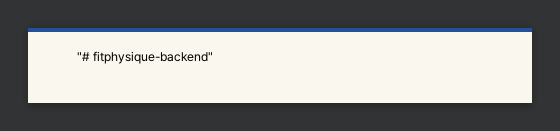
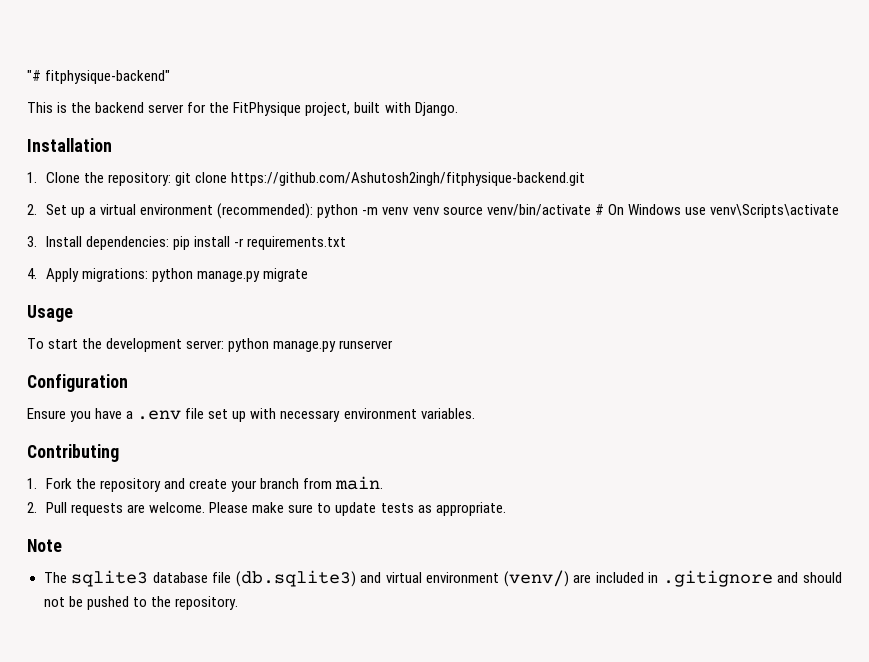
+ This is the backend server for the FitPhysique project, built with Django.
+ Installation
+ 1. Clone the repository: git clone https://github.com/Ashutosh2ingh/fitphysique-backend.git
+ 2. Set up a virtual environment (recommended): python -m venv venv source venv/bin/activate # On Windows use venv\Scripts\activate
+ 3. Install dependencies: pip install -r requirements.txt
+ 4. Apply migrations: python manage.py migrate
+ Usage
+ To start the development server: python manage.py runserver
+ Configuration
+ Ensure you have a .env file set up with necessary environment variables.
+ Contributing
+ 1. Fork the repository and create your branch from main.
+ 2. Pull requests are welcome. Please make sure to update tests as appropriate.
+ Note
+ The sqlite3 database file (db.sqlite3) and virtual environment (venv/) are included in .gitignore and should not be pushed to the repository.

